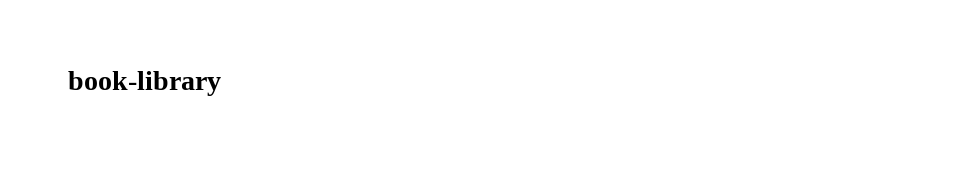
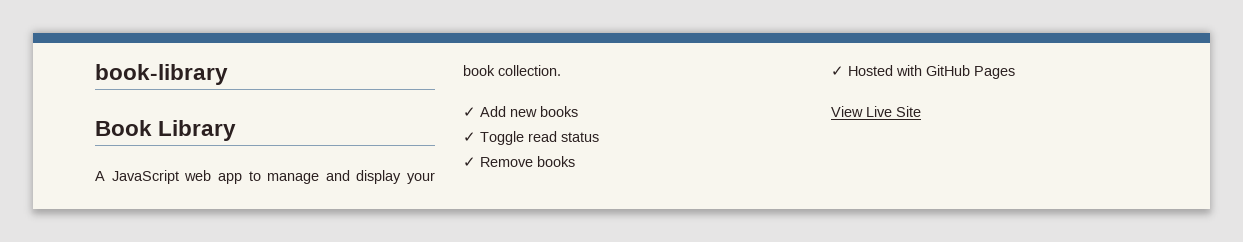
+ Book Library
+ A JavaScript web app to manage and display your book collection.
+ ✓ Add new books
+ ✓ Toggle read status
+ ✓ Remove books
+ ✓ Hosted with GitHub Pages
+ View Live Site

